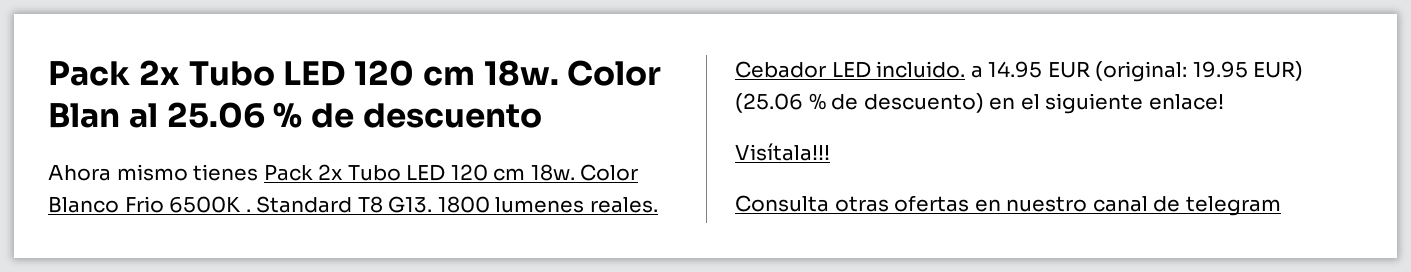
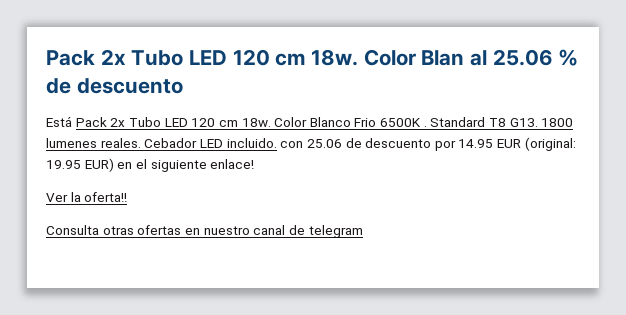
- Ahora mismo tienes Pack 2x Tubo LED 120 cm 18w.
+ Está Pack 2x Tubo LED 120 cm 18w.
- Cebador LED incluido. a 14.95 EUR (original: 19.95 EUR) (25.06 % de descuento) en el siguiente enlace!
+ Cebador LED incluido. con 25.06 de descuento por 14.95 EUR (original: 19.95 EUR) en el siguiente enlace!
- Visítala!!!
+ Ver la oferta!!

